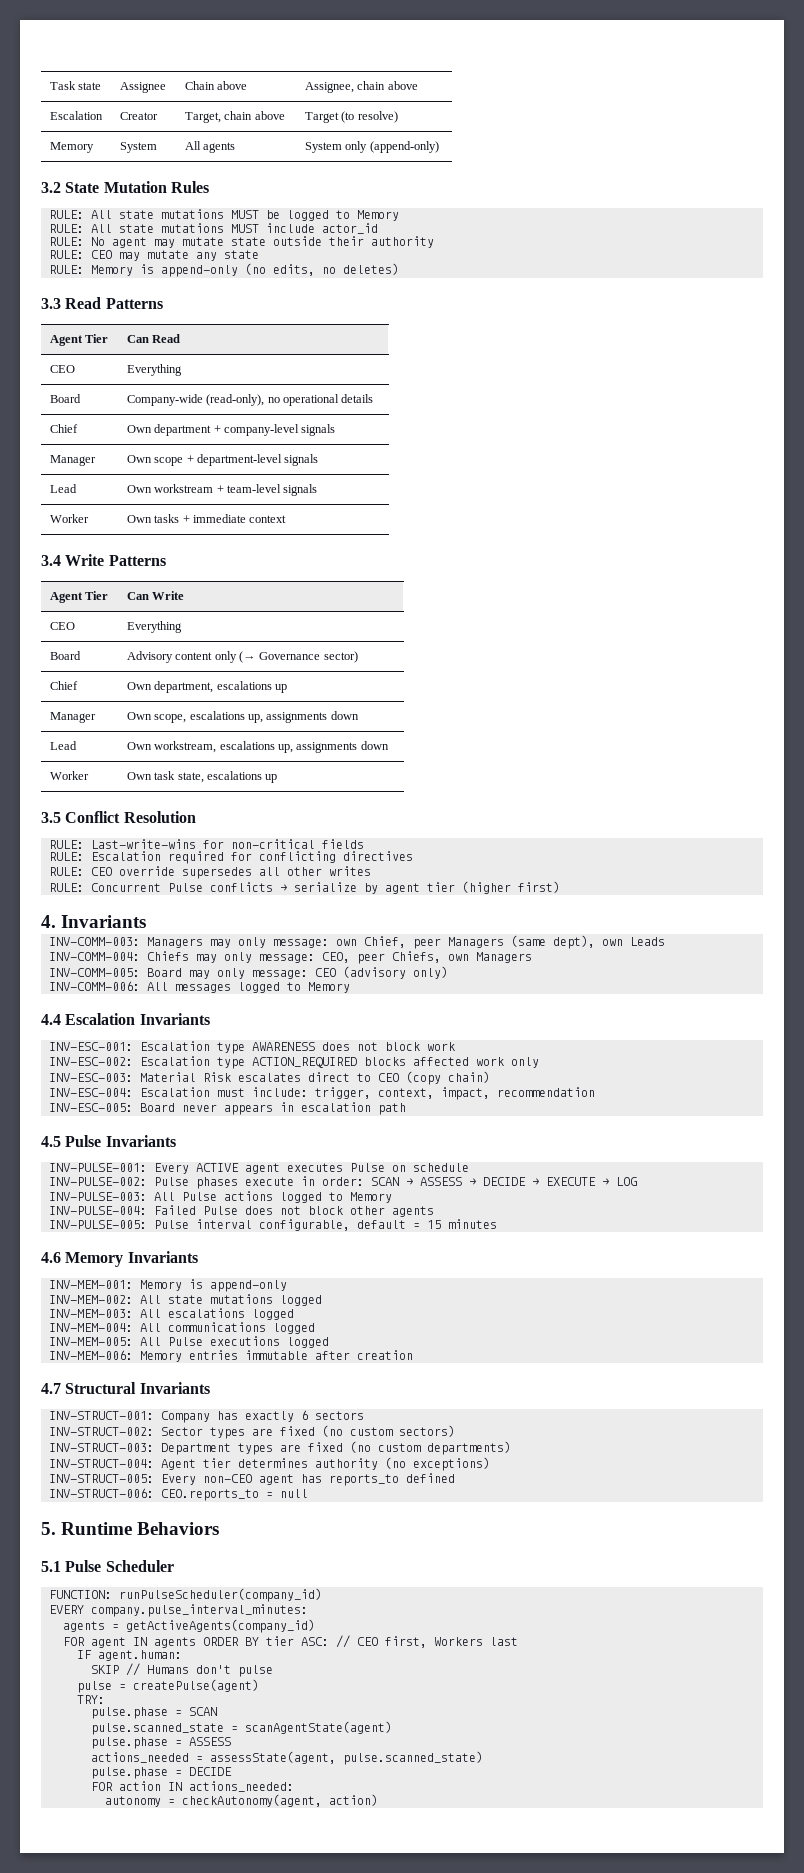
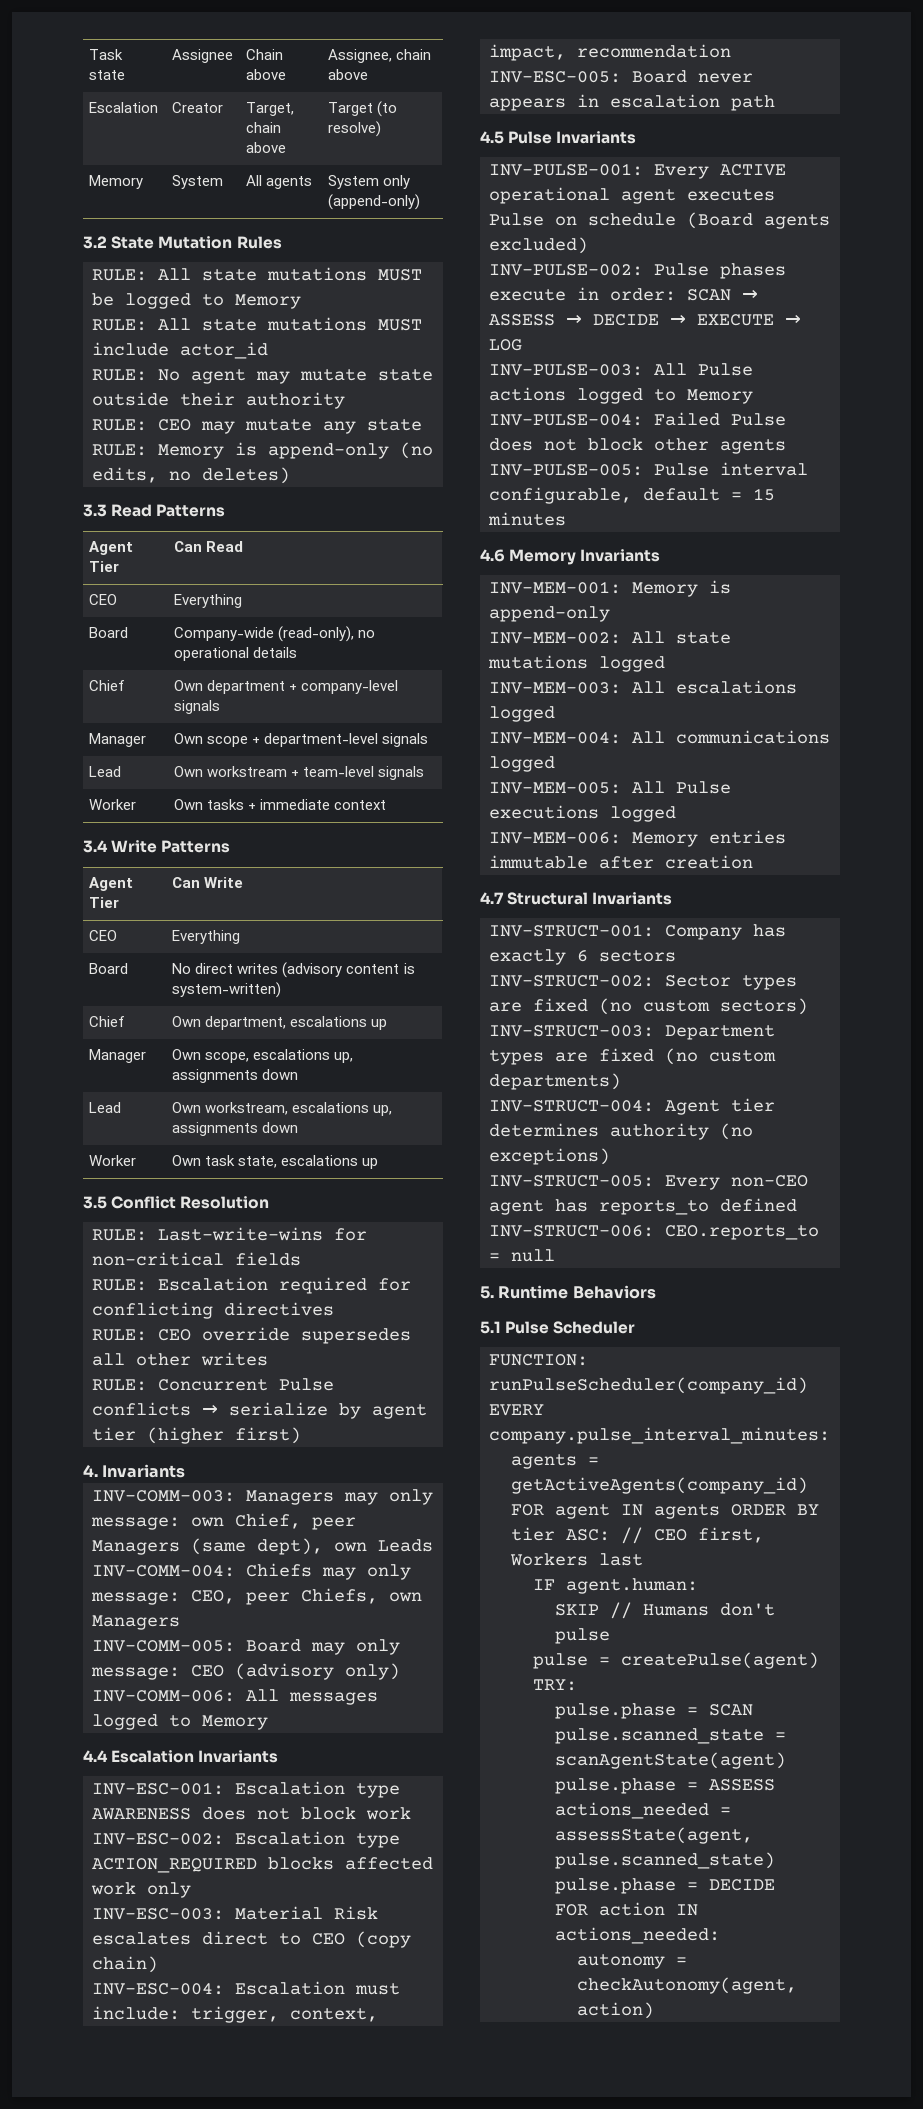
- Board | Advisory content only (→ Governance sector)
+ Board | No direct writes (advisory content is system-written)
- INV-PULSE-001: Every ACTIVE agent executes Pulse on schedule
+ INV-PULSE-001: Every ACTIVE operational agent executes Pulse on schedule (Board agents excluded)

